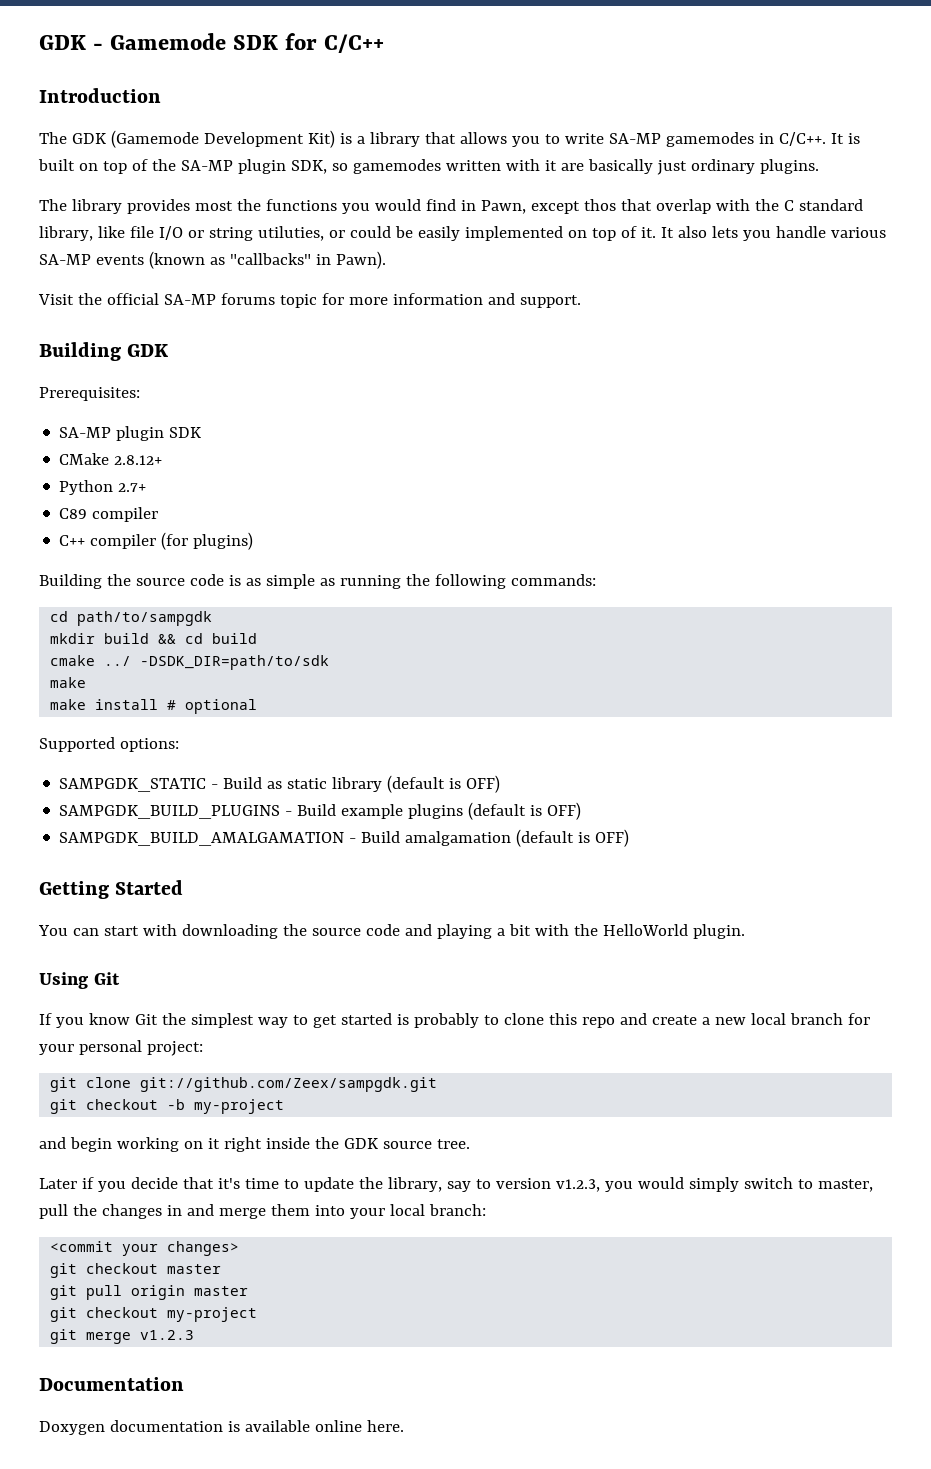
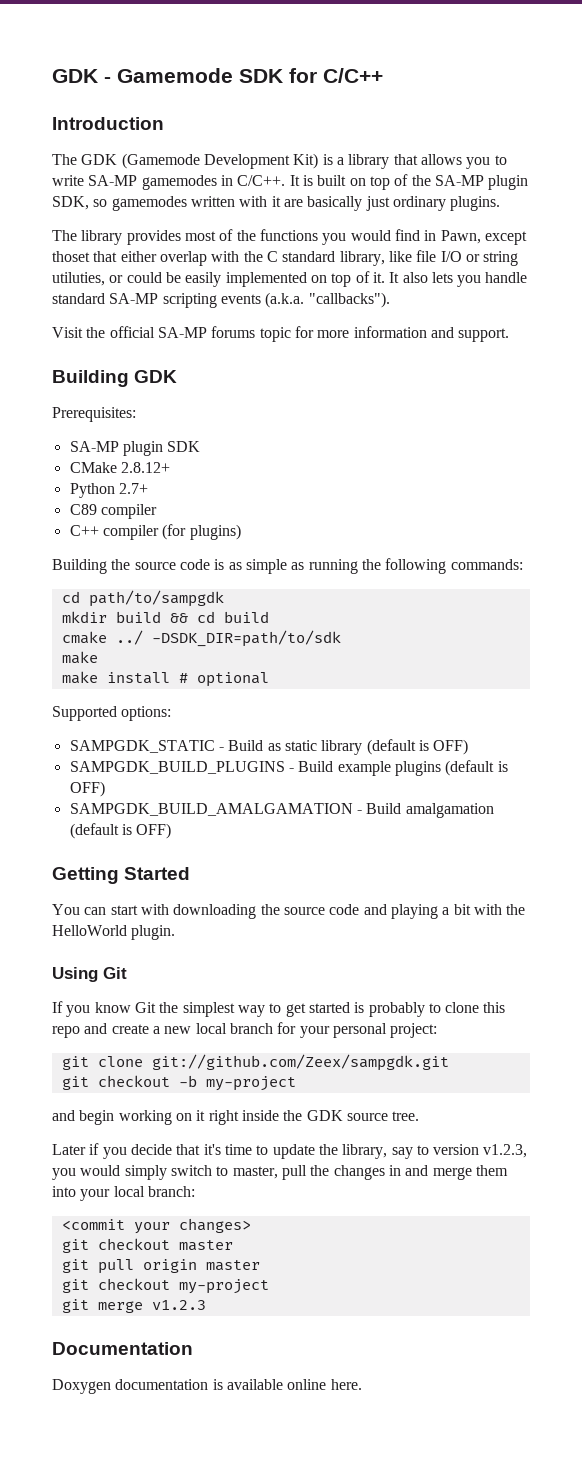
- The library provides most the functions you would find in Pawn, except thos that overlap with the C standard library, like file I/O or string utiluties, or could be easily implemented on top of it.
+ The library provides most of the functions you would find in Pawn, except thoset that either overlap with the C standard library, like file I/O or string utiluties, or could be easily implemented on top of it.
- It also lets you handle various SA-MP events (known as "callbacks" in Pawn).
+ It also lets you handle standard SA-MP scripting events (a.k.a. "callbacks").

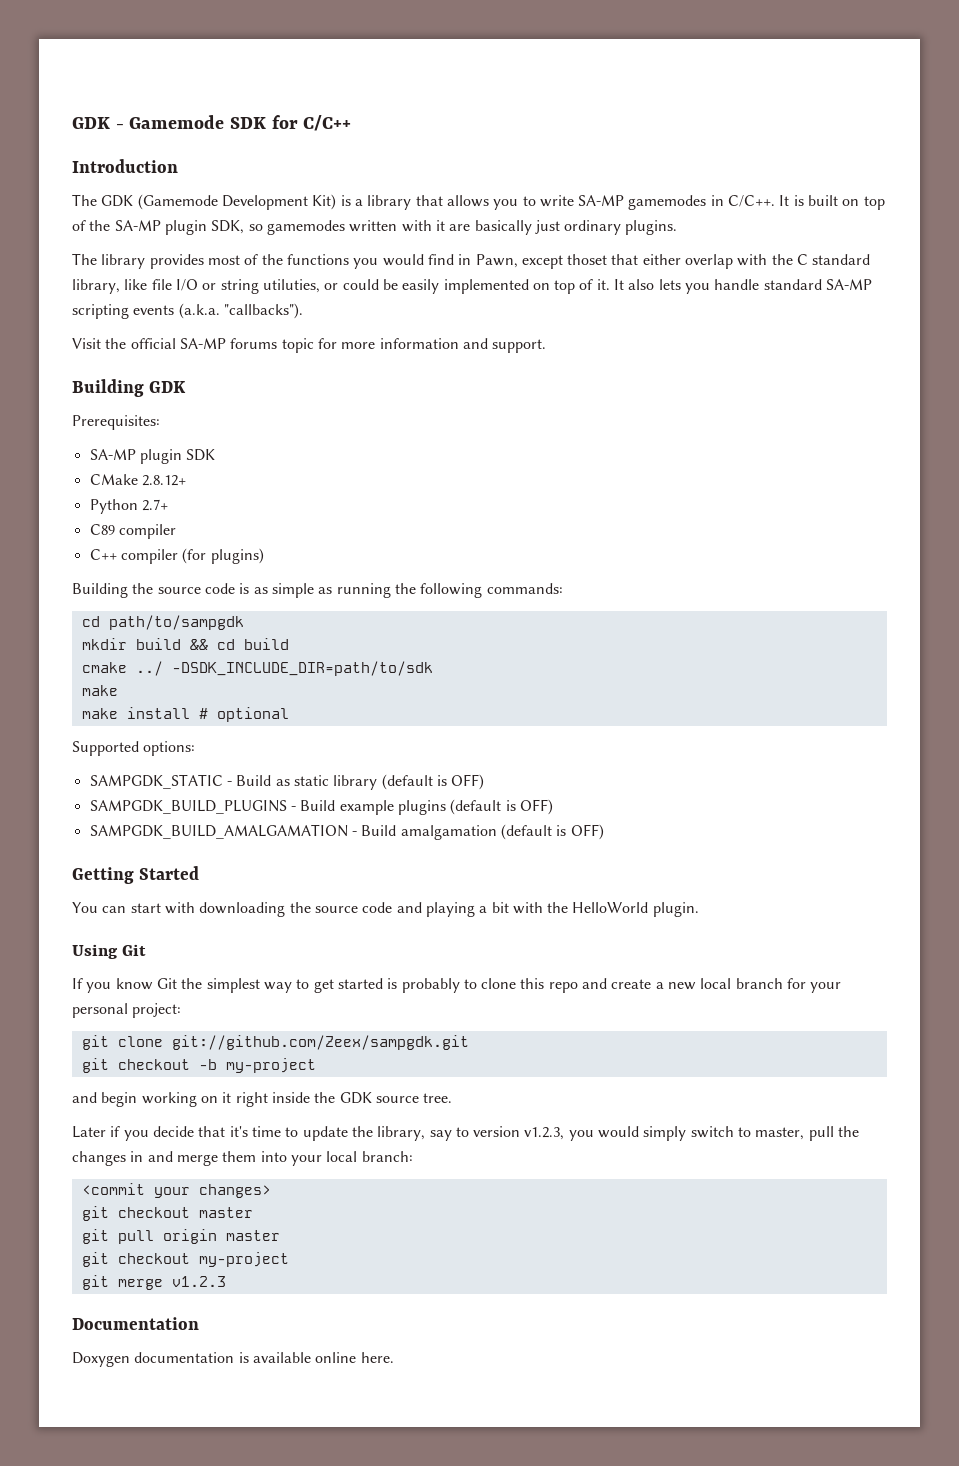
- cmake ../ -DSDK_DIR=path/to/sdk
+ cmake ../ -DSDK_INCLUDE_DIR=path/to/sdk

